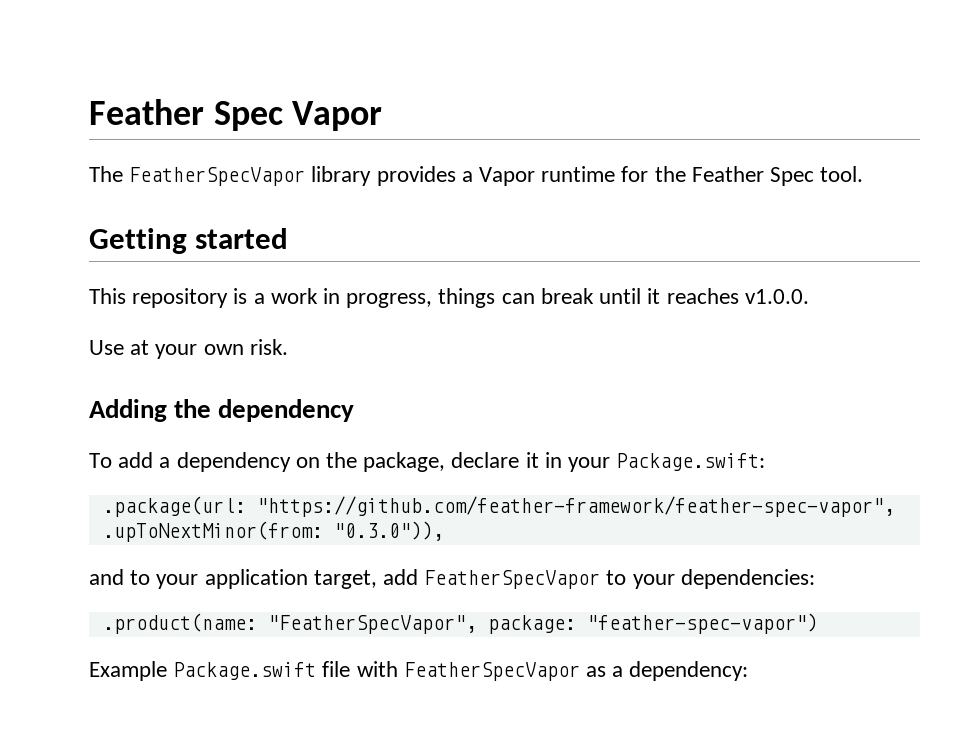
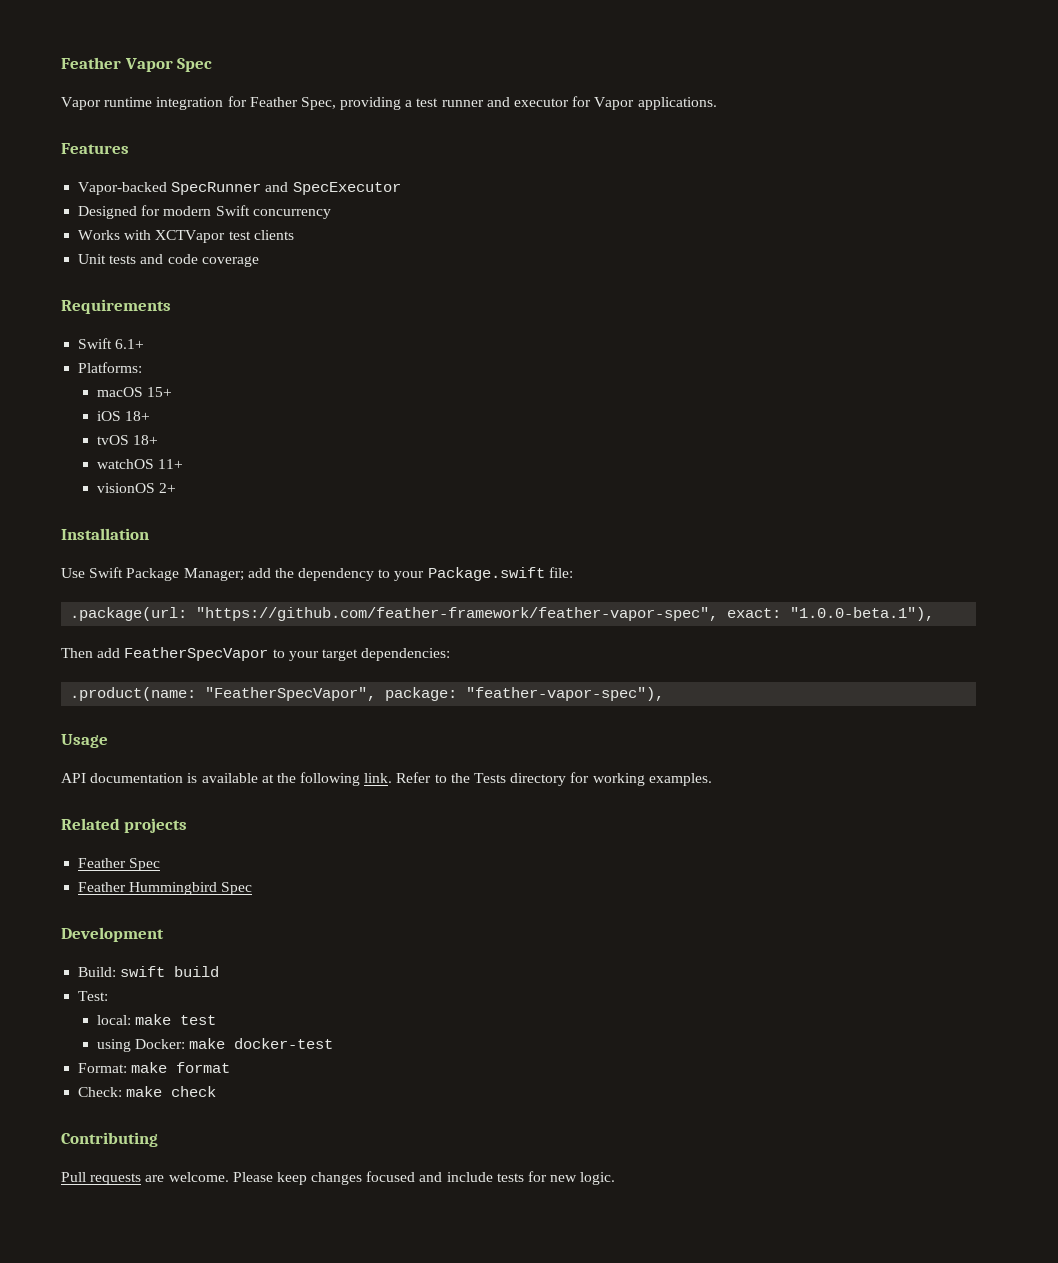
- Feather Spec Vapor
- The FeatherSpecVapor library provides a Vapor runtime for the Feather Spec tool.
- Getting started
- This repository is a work in progress, things can break until it reaches v1.0.0.
- Use at your own risk.
- Adding the dependency
- To add a dependency on the package, declare it in your Package.swift:
- .package(url: "https://github.com/feather-framework/feather-spec-vapor", .upToNextMinor(from: "0.3.0")),
- and to your application target, add FeatherSpecVapor to your dependencies:
+ Feather Vapor Spec
+ Vapor runtime integration for Feather Spec, providing a test runner and executor for Vapor applications.
+ Features
+ Vapor-backed SpecRunner and SpecExecutor
+ Designed for modern Swift concurrency
+ Works with XCTVapor test clients
+ Unit tests and code coverage
+ Requirements
+ Swift 6.1+
+ Platforms:
+ macOS 15+
+ iOS 18+
+ tvOS 18+
+ watchOS 11+
+ visionOS 2+
+ Installation
+ Use Swift Package Manager; add the dependency to your Package.swift file:
+ .package(url: "https://github.com/feather-framework/feather-vapor-spec", exact: "1.0.0-beta.1"),
+ Then add FeatherSpecVapor to your target dependencies:
- .product(name: "FeatherSpecVapor", package: "feather-spec-vapor")
- Example Package.swift file with FeatherSpecVapor as a dependency:
+ .product(name: "FeatherSpecVapor", package: "feather-vapor-spec"),
+ Usage
+ API documentation is available at the following link. Refer to the Tests directory for working examples.
+ Related projects
+ Feather Spec
+ Feather Hummingbird Spec
+ Development
+ Build: swift build
+ Test:
+ local: make test
+ using Docker: make docker-test
+ Format: make format
+ Check: make check
+ Contributing
+ Pull requests are welcome. Please keep changes focused and include tests for new logic.

